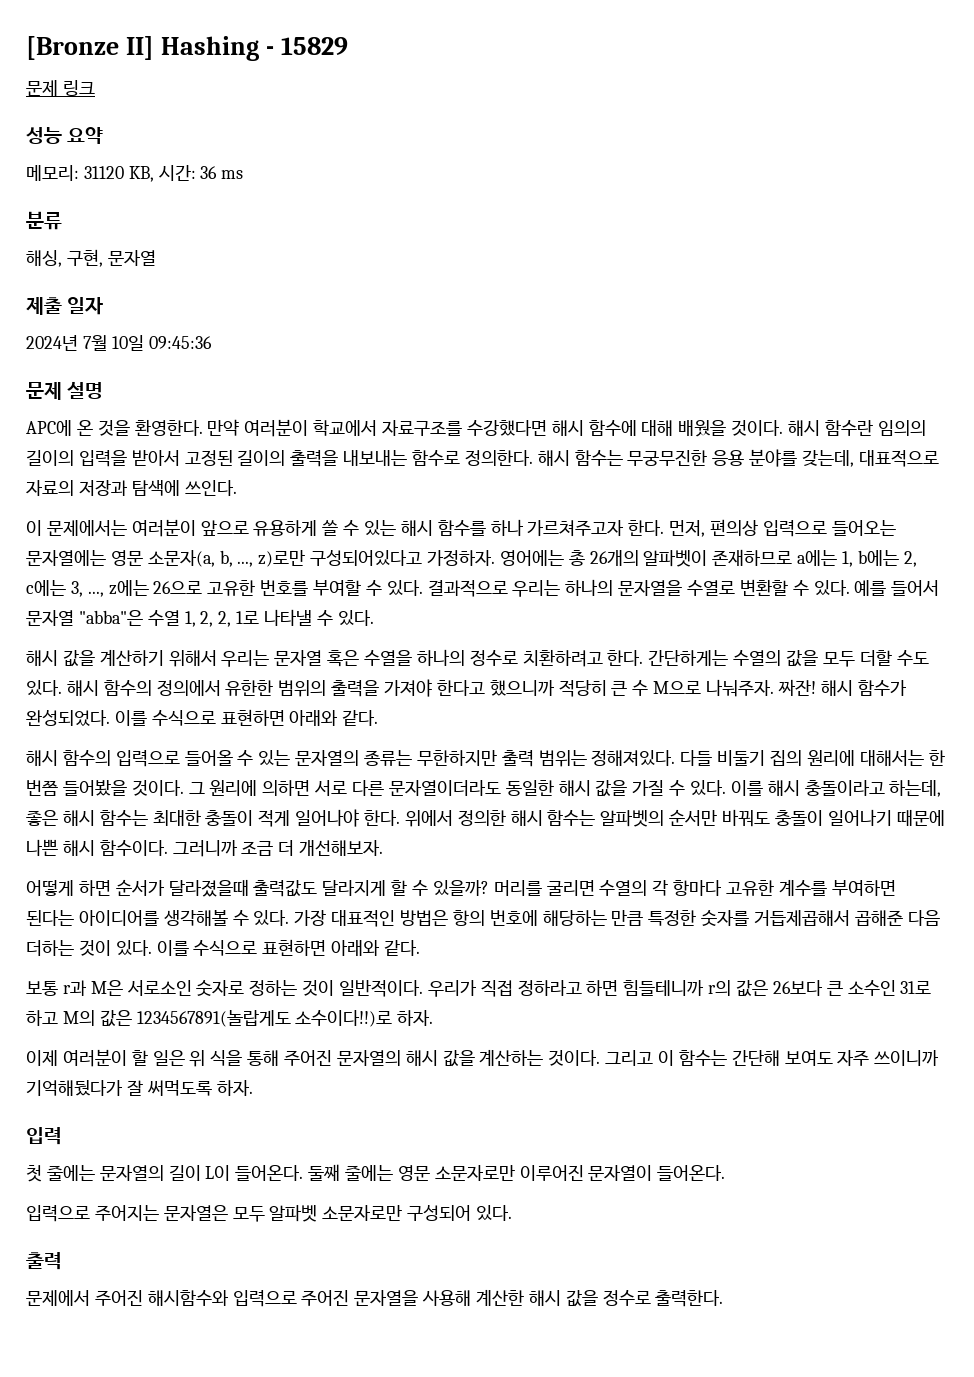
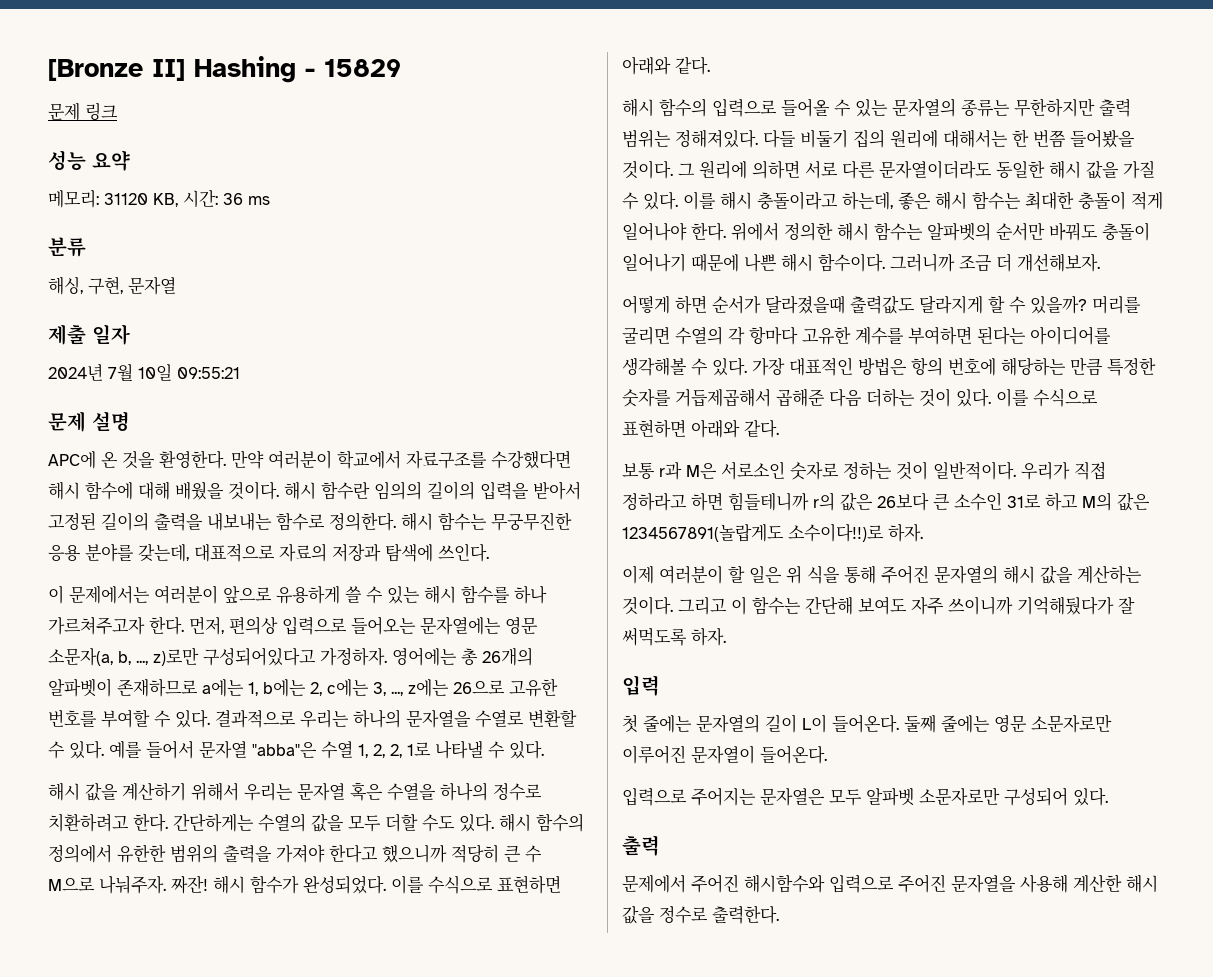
- 2024년 7월 10일 09:45:36
+ 2024년 7월 10일 09:55:21

